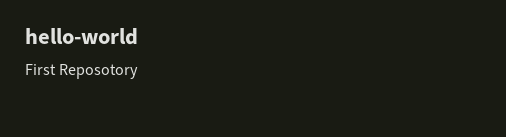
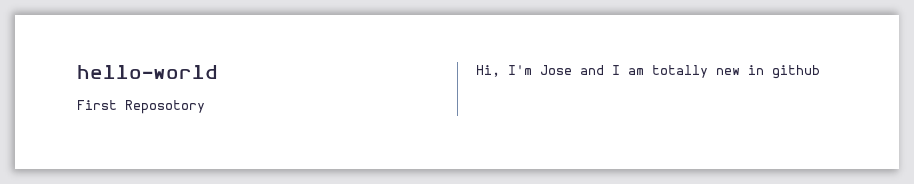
+ Hi, I'm Jose and I am totally new in github

